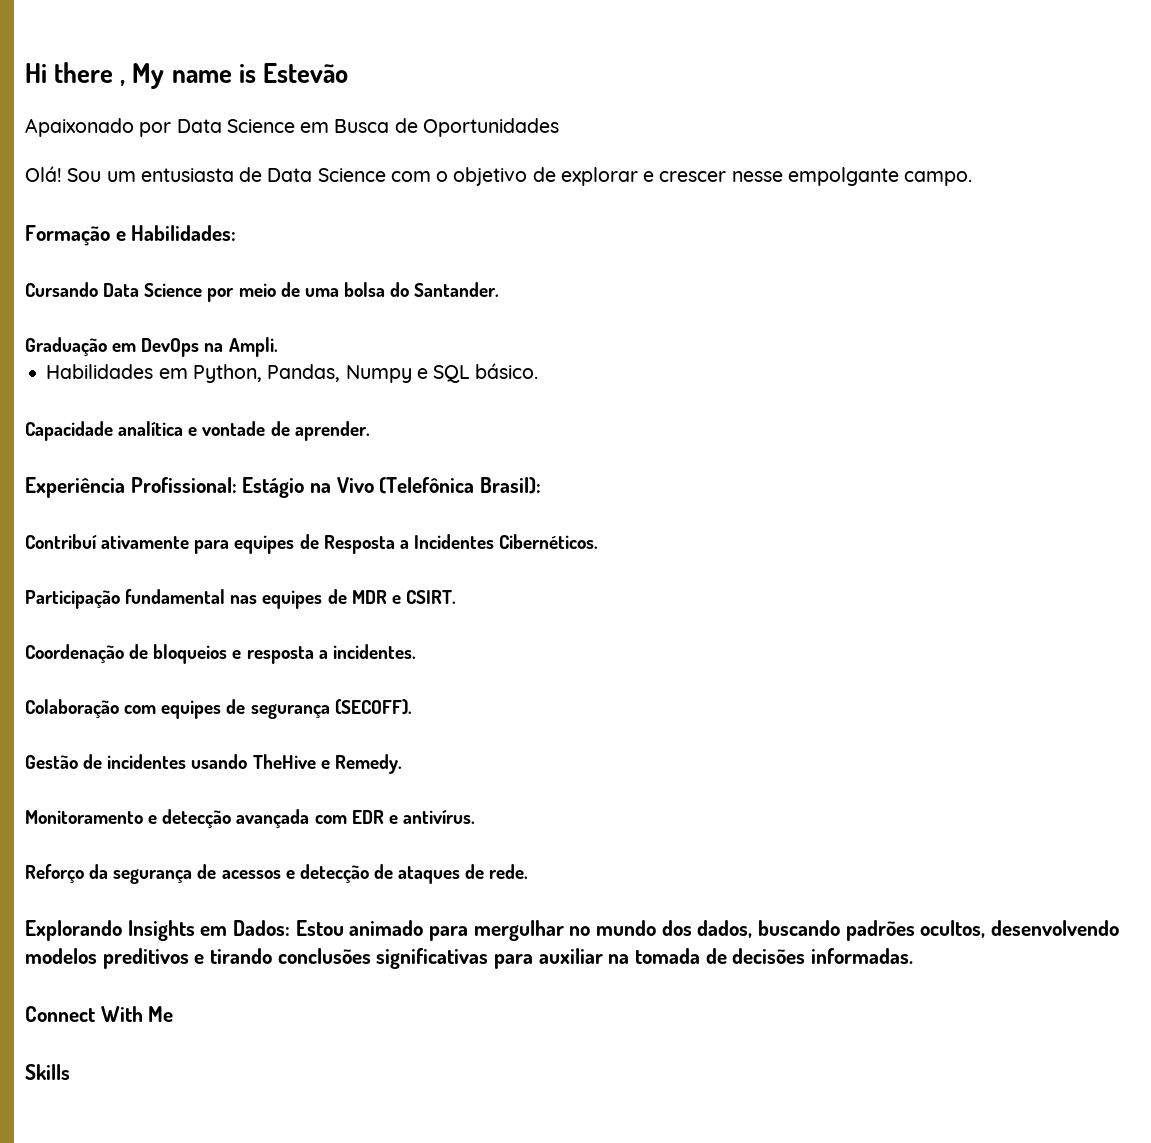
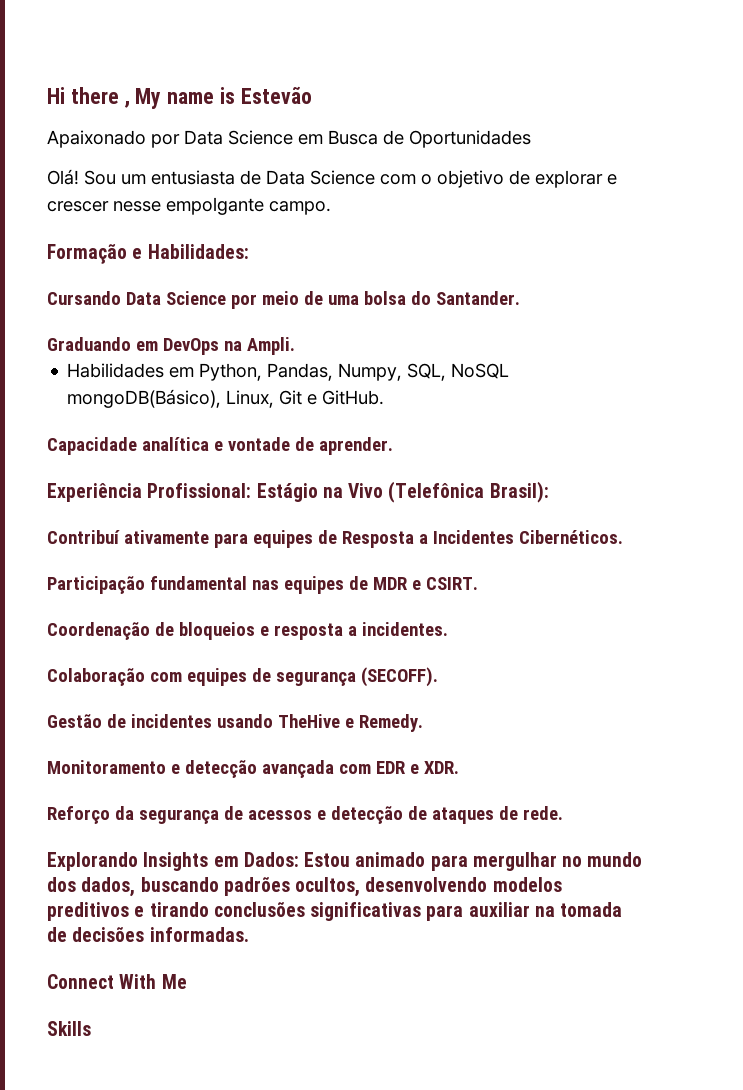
- Graduação em DevOps na Ampli.
+ Graduando em DevOps na Ampli.
- Habilidades em Python, Pandas, Numpy e SQL básico.
+ Habilidades em Python, Pandas, Numpy, SQL, NoSQL mongoDB(Básico), Linux, Git e GitHub.
- Monitoramento e detecção avançada com EDR e antivírus.
+ Monitoramento e detecção avançada com EDR e XDR.

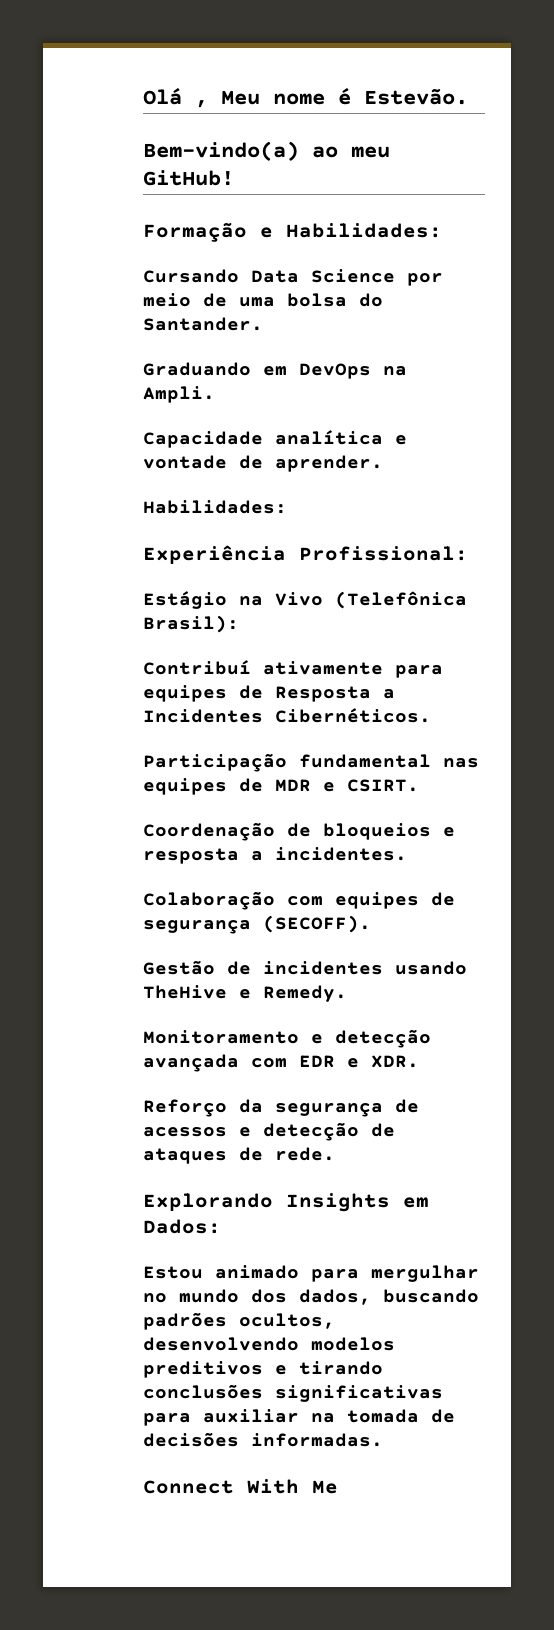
- Hi there , My name is Estevão
- Apaixonado por Data Science em Busca de Oportunidades
- Olá! Sou um entusiasta de Data Science com o objetivo de explorar e crescer nesse empolgante campo.
+ Olá , Meu nome é Estevão.
+ Bem-vindo(a) ao meu GitHub!
- Habilidades em Python, Pandas, Numpy, SQL, NoSQL mongoDB(Básico), Linux, Git e GitHub.
  Capacidade analítica e vontade de aprender.
+ Habilidades:
- Experiência Profissional: Estágio na Vivo (Telefônica Brasil):
+ Experiência Profissional:
+ Estágio na Vivo (Telefônica Brasil):
- Explorando Insights em Dados: Estou animado para mergulhar no mundo dos dados, buscando padrões ocultos, desenvolvendo modelos preditivos e tirando conclusões significativas para auxiliar na tomada de decisões informadas.
+ Explorando Insights em Dados:
+ Estou animado para mergulhar no mundo dos dados, buscando padrões ocultos, desenvolvendo modelos preditivos e tirando conclusões significativas para auxiliar na tomada de decisões informadas.
- Skills

